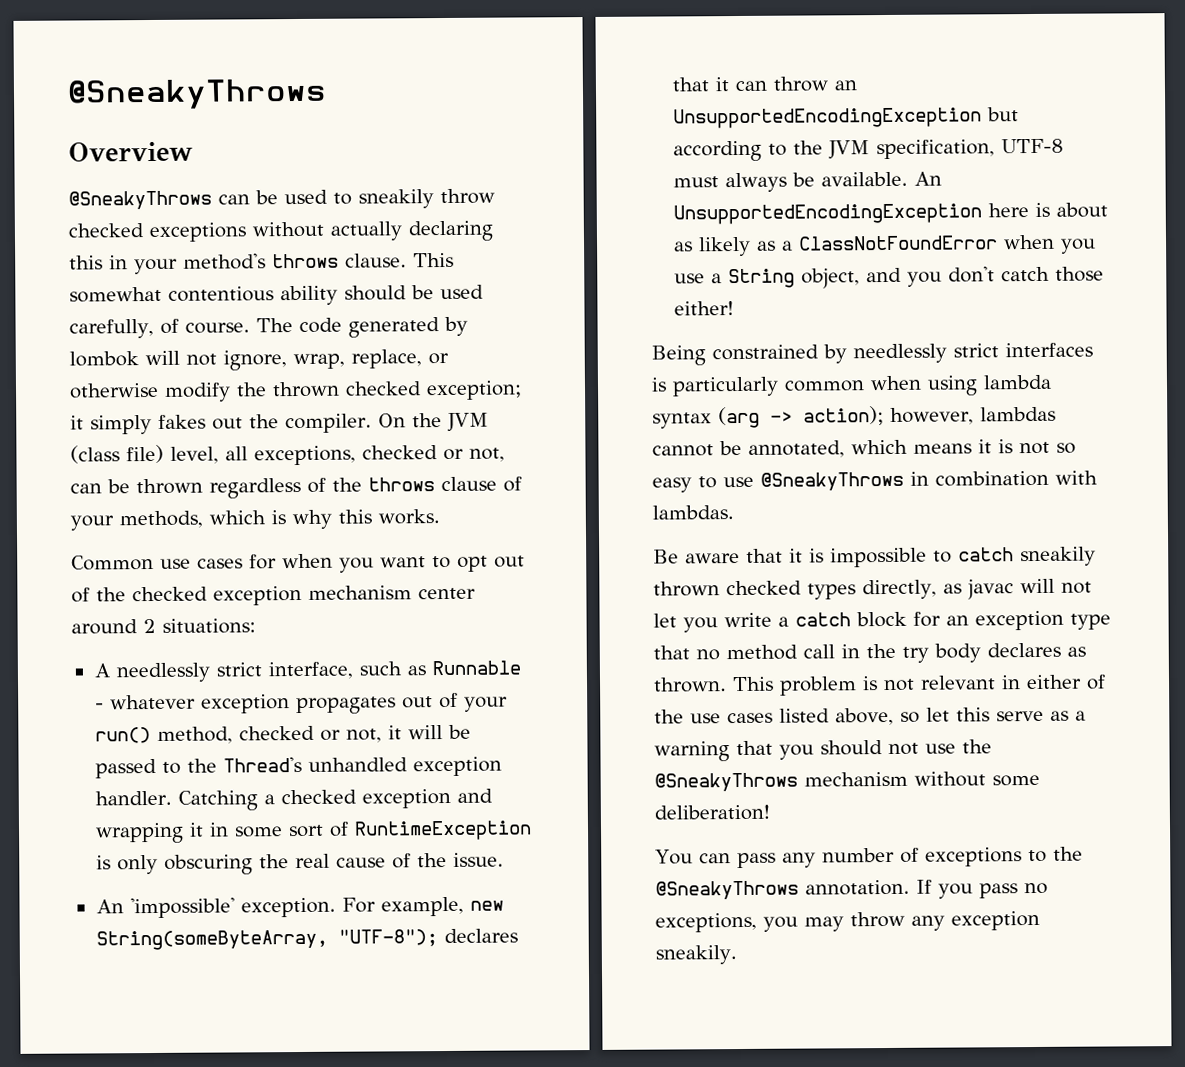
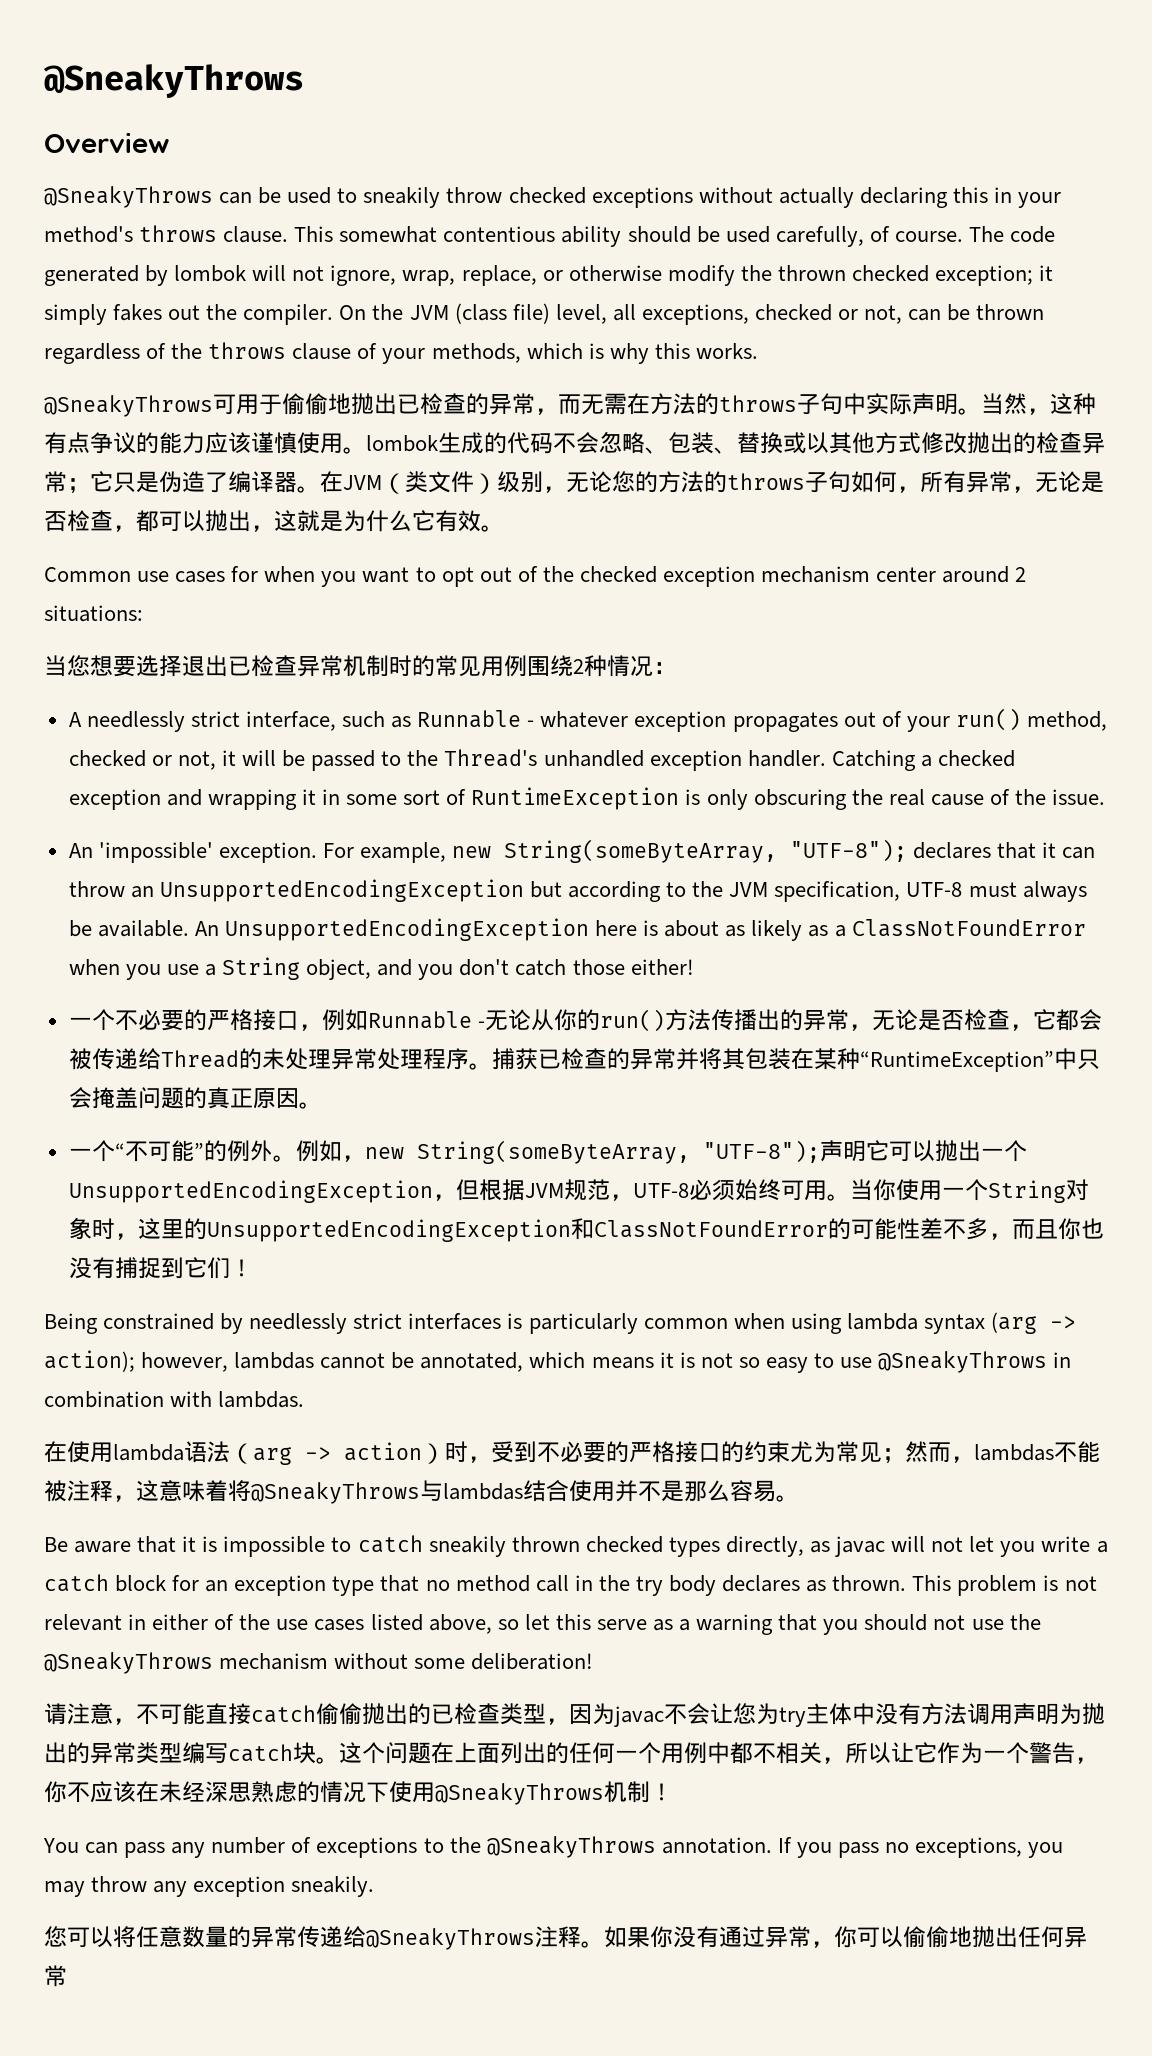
+ @SneakyThrows可用于偷偷地抛出已检查的异常，而无需在方法的throws子句中实际声明。当然，这种有点争议的能力应该谨慎使用。lombok生成的代码不会忽略、包装、替换或以其他方式修改抛出的检查异常；它只是伪造了编译器。在JVM（类文件）级别，无论您的方法的throws子句如何，所有异常，无论是否检查，都可以抛出，这就是为什么它有效。
+ 当您想要选择退出已检查异常机制时的常见用例围绕2种情况：
+ 一个不必要的严格接口，例如Runnable -无论从你的run()方法传播出的异常，无论是否检查，它都会被传递给Thread的未处理异常处理程序。捕获已检查的异常并将其包装在某种“RuntimeException”中只会掩盖问题的真正原因。
+ 一个“不可能”的例外。例如，new String(someByteArray, "UTF-8");声明它可以抛出一个UnsupportedEncodingException，但根据JVM规范，UTF-8必须始终可用。当你使用一个String对象时，这里的UnsupportedEncodingException和ClassNotFoundError的可能性差不多，而且你也没有捕捉到它们！
+ 在使用lambda语法（arg -> action）时，受到不必要的严格接口的约束尤为常见；然而，lambdas不能被注释，这意味着将@SneakyThrows与lambdas结合使用并不是那么容易。
+ 请注意，不可能直接catch偷偷抛出的已检查类型，因为javac不会让您为try主体中没有方法调用声明为抛出的异常类型编写catch块。这个问题在上面列出的任何一个用例中都不相关，所以让它作为一个警告，你不应该在未经深思熟虑的情况下使用@SneakyThrows机制！
+ 您可以将任意数量的异常传递给@SneakyThrows注释。如果你没有通过异常，你可以偷偷地抛出任何异常

